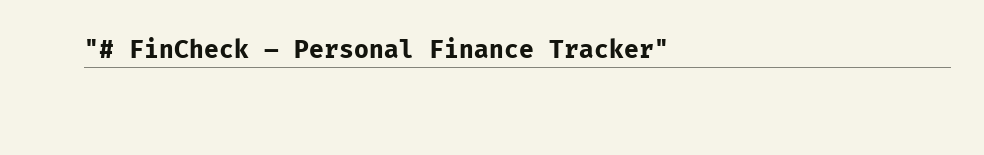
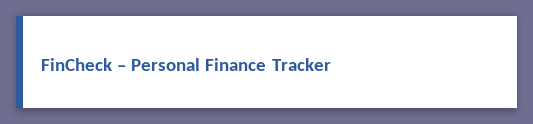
- "# FinCheck – Personal Finance Tracker"
+ FinCheck – Personal Finance Tracker

